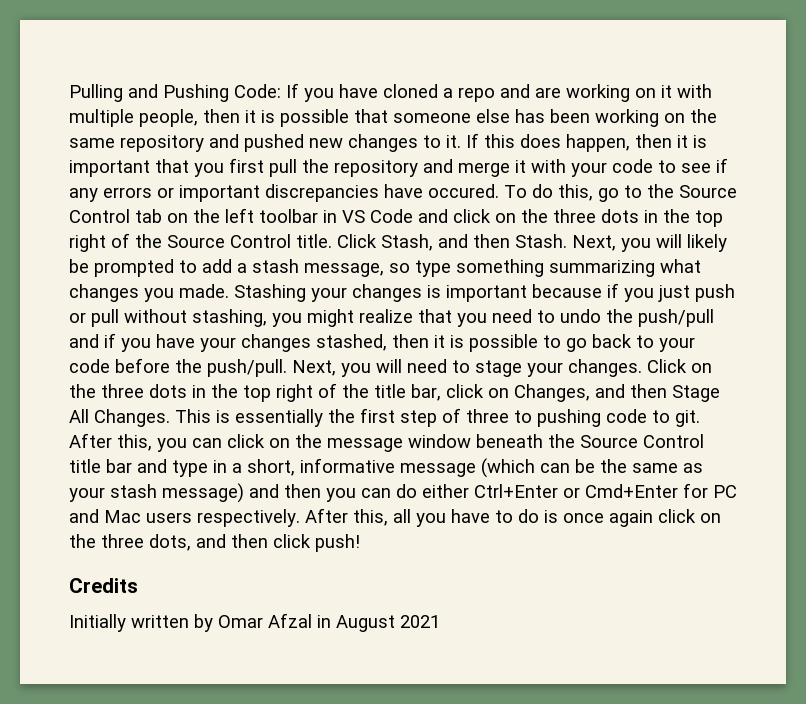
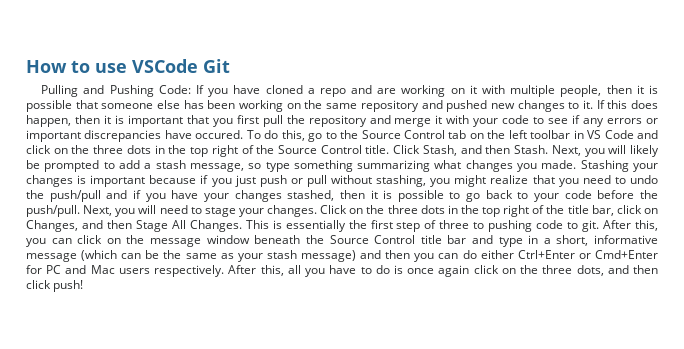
+ How to use VSCode Git
- Credits
- Initially written by Omar Afzal in August 2021

